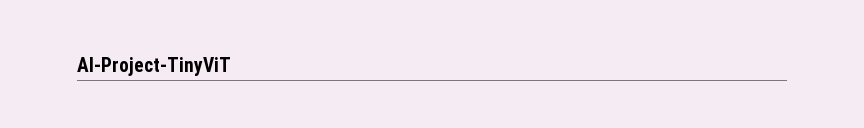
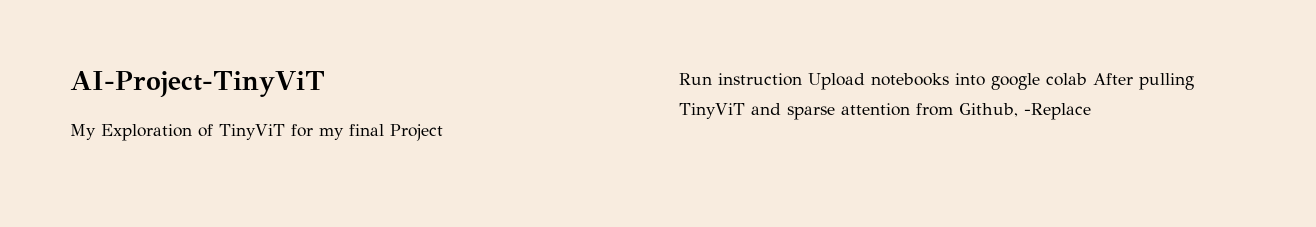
+ My Exploration of TinyViT for my final Project
+ Run instruction Upload notebooks into google colab After pulling TinyViT and sparse attention from Github, -Replace

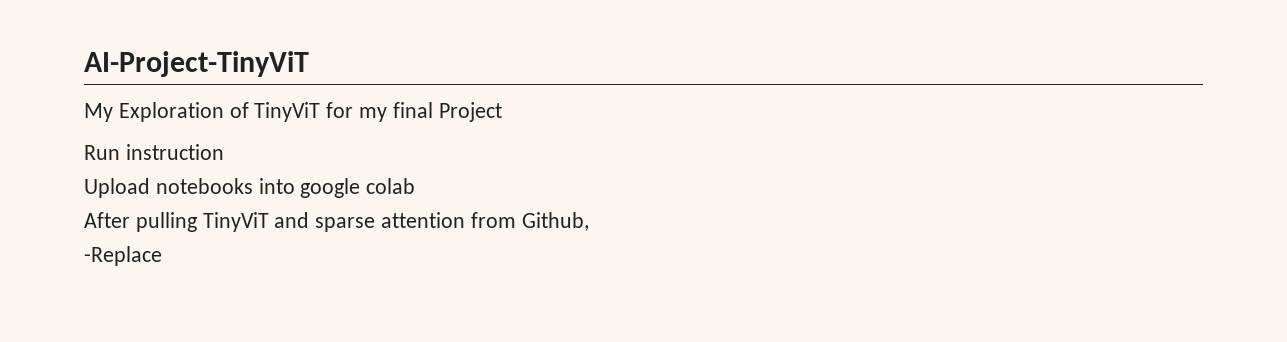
- Run instruction Upload notebooks into google colab After pulling TinyViT and sparse attention from Github, -Replace
+ Run instruction
+ Upload notebooks into google colab
+ After pulling TinyViT and sparse attention from Github,
+ -Replace

